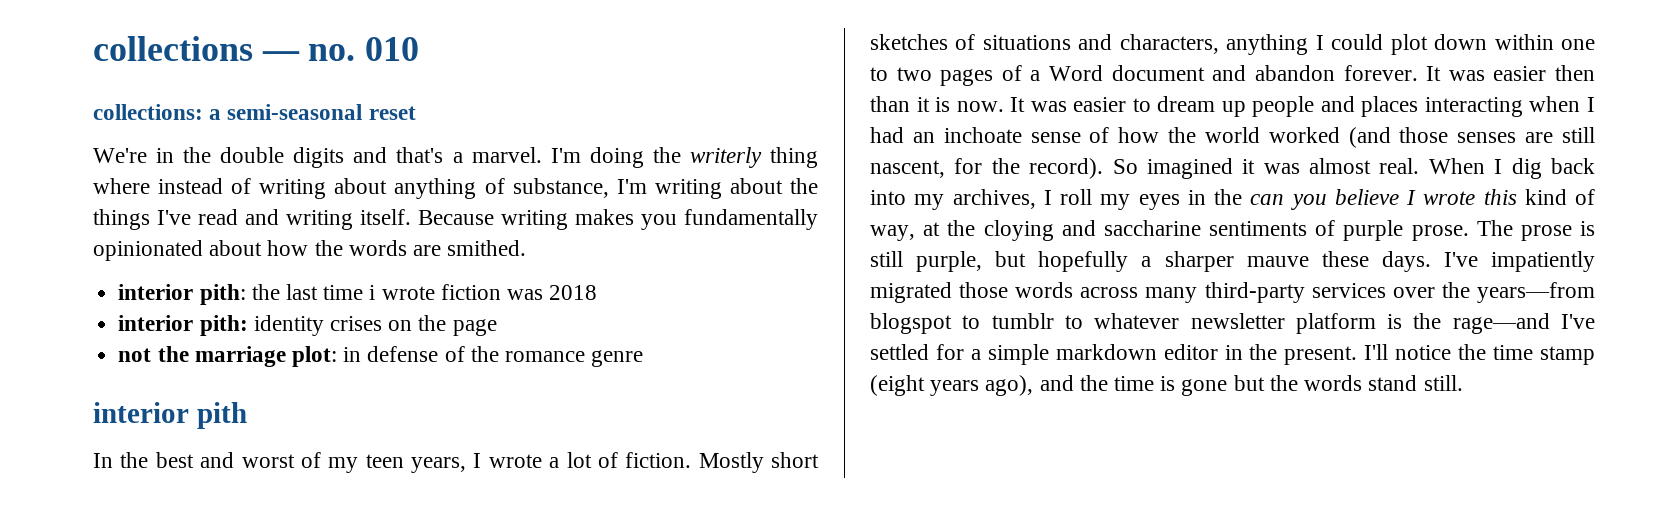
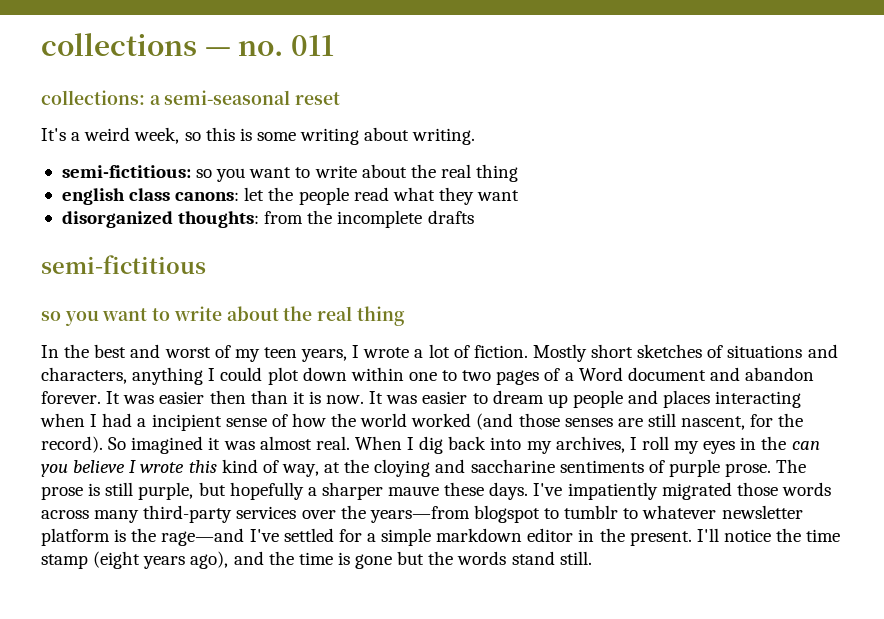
- collections — no. 010
+ collections — no. 011
- We're in the double digits and that's a marvel. I'm doing the writerly thing where instead of writing about anything of substance, I'm writing about the things I've read and writing itself. Because writing makes you fundamentally opinionated about how the words are smithed.
- interior pith: the last time i wrote fiction was 2018
- interior pith: identity crises on the page
- not the marriage plot: in defense of the romance genre
- interior pith
+ It's a weird week, so this is some writing about writing.
+ semi-fictitious: so you want to write about the real thing
+ english class canons: let the people read what they want
+ disorganized thoughts: from the incomplete drafts
+ semi-fictitious
+ so you want to write about the real thing
- It was easier to dream up people and places interacting when I had an inchoate sense of how the world worked (and those senses are still nascent, for the record).
+ It was easier to dream up people and places interacting when I had a incipient sense of how the world worked (and those senses are still nascent, for the record).

